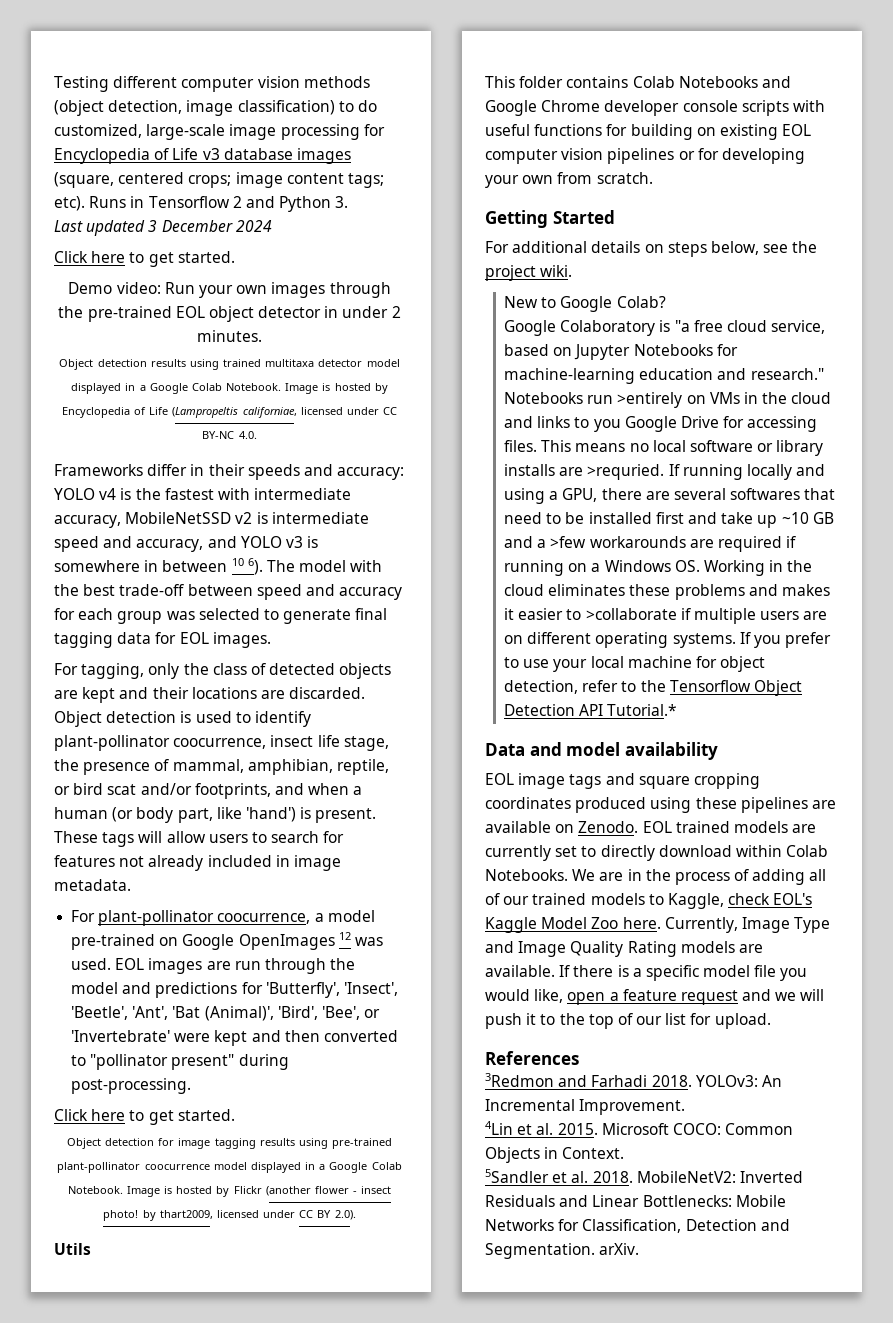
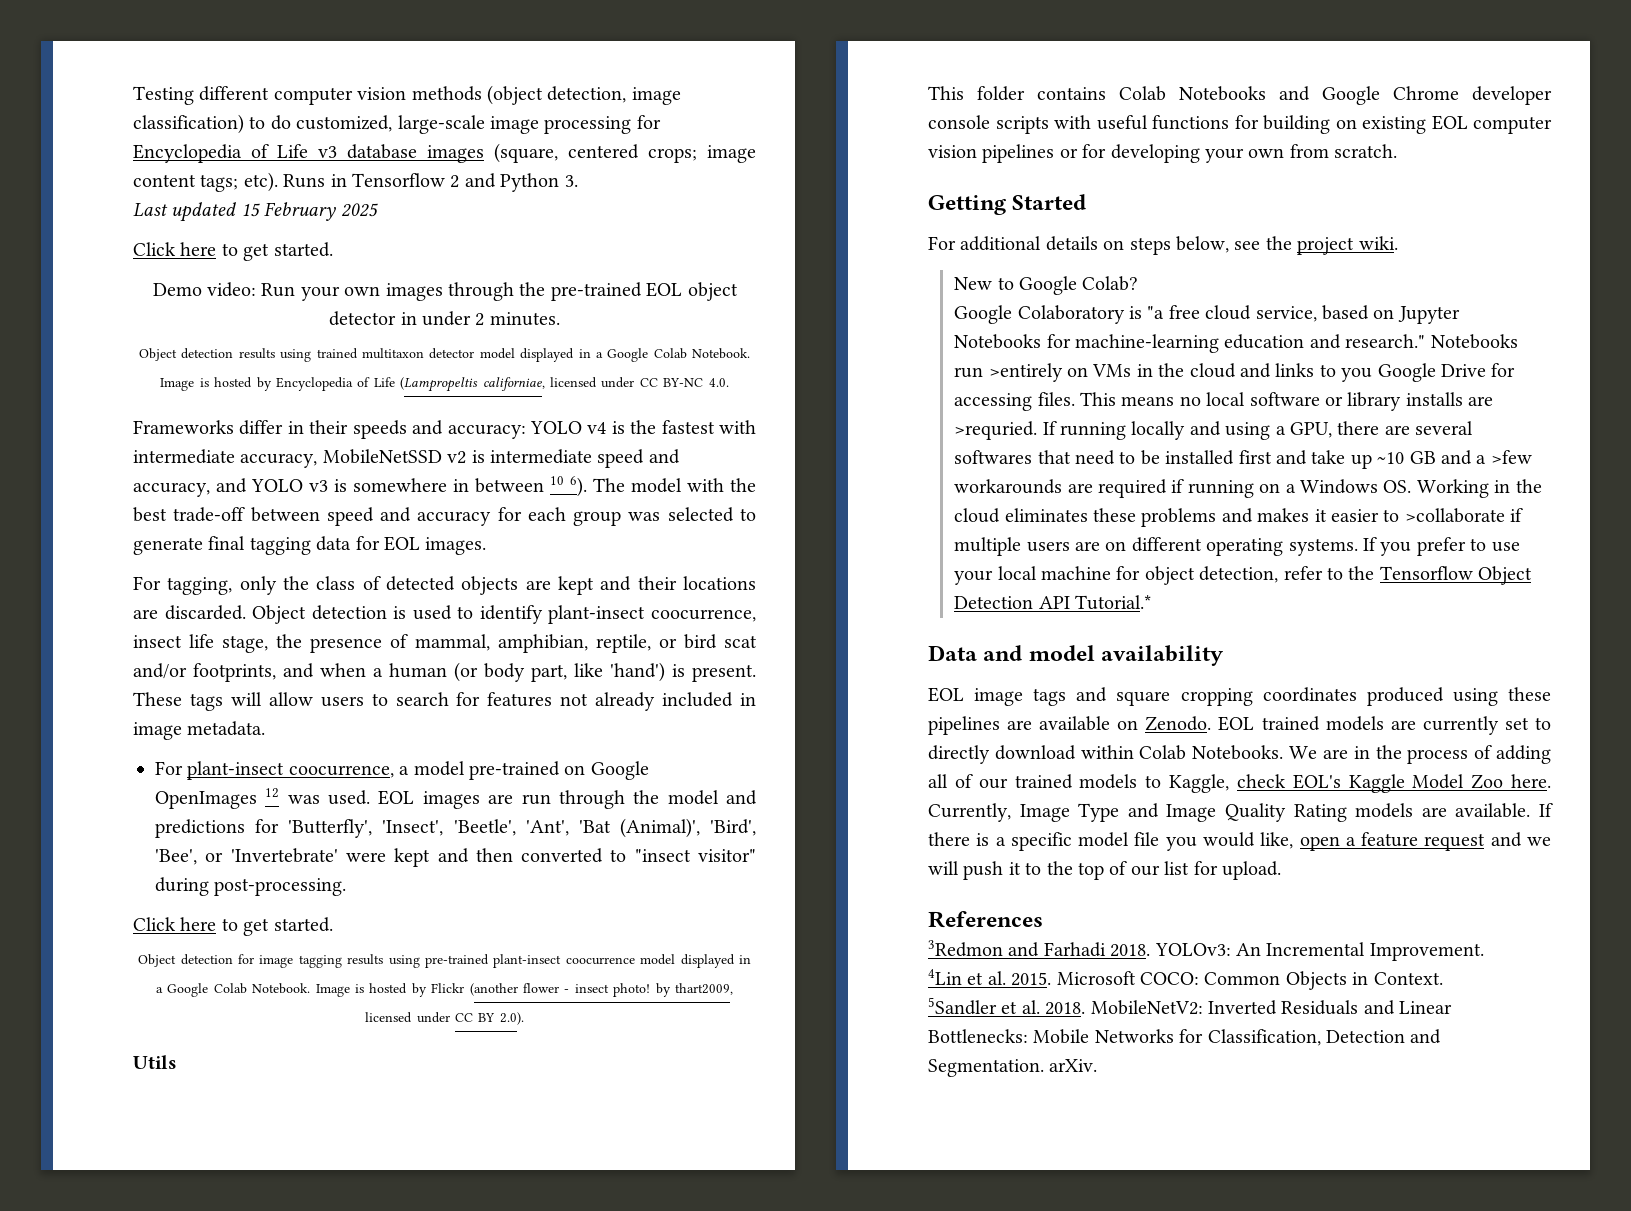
- Last updated 3 December 2024
+ Last updated 15 February 2025
- Object detection results using trained multitaxa detector model displayed in a Google Colab Notebook.
+ Object detection results using trained multitaxon detector model displayed in a Google Colab Notebook.
- Object detection is used to identify plant-pollinator coocurrence, insect life stage, the presence of mammal, amphibian, reptile, or bird scat and/or footprints, and when a human (or body part, like 'hand') is present.
+ Object detection is used to identify plant-insect coocurrence, insect life stage, the presence of mammal, amphibian, reptile, or bird scat and/or footprints, and when a human (or body part, like 'hand') is present.
- For plant-pollinator coocurrence, a model pre-trained on Google OpenImages 12 was used.
+ For plant-insect coocurrence, a model pre-trained on Google OpenImages 12 was used.
- EOL images are run through the model and predictions for 'Butterfly', 'Insect', 'Beetle', 'Ant', 'Bat (Animal)', 'Bird', 'Bee', or 'Invertebrate' were kept and then converted to "pollinator present" during post-processing.
+ EOL images are run through the model and predictions for 'Butterfly', 'Insect', 'Beetle', 'Ant', 'Bat (Animal)', 'Bird', 'Bee', or 'Invertebrate' were kept and then converted to "insect visitor" during post-processing.
- Object detection for image tagging results using pre-trained plant-pollinator coocurrence model displayed in a Google Colab Notebook.
+ Object detection for image tagging results using pre-trained plant-insect coocurrence model displayed in a Google Colab Notebook.

